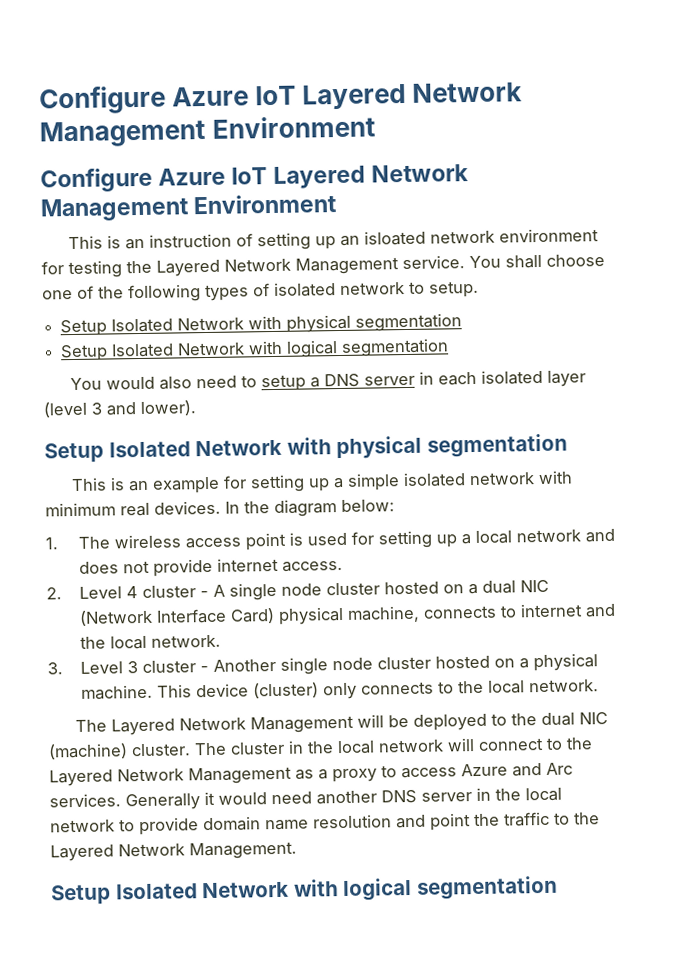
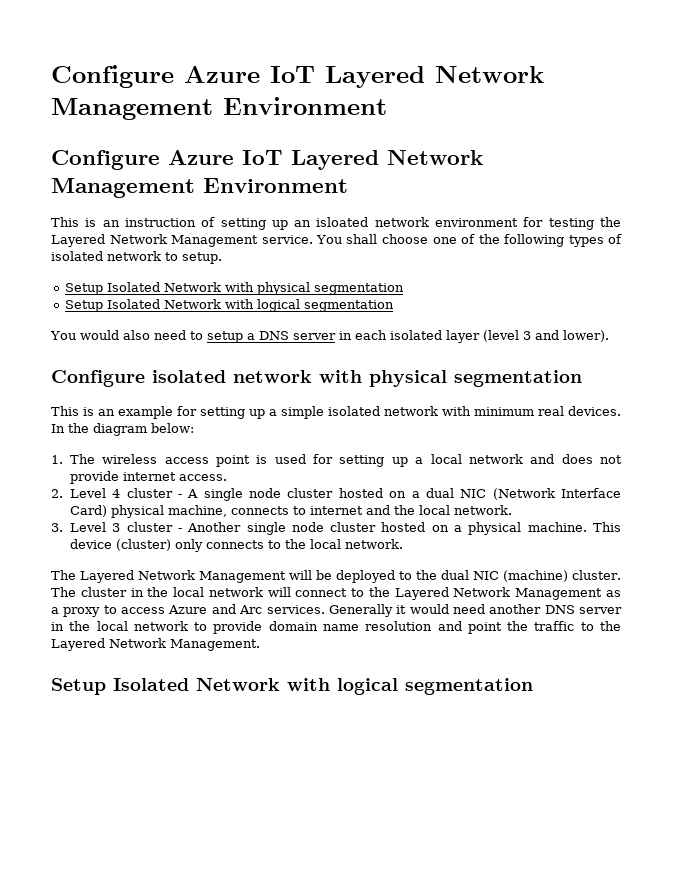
  You would also need to setup a DNS server in each isolated layer (level 3 and lower).
- Setup Isolated Network with physical segmentation
+ Configure isolated network with physical segmentation

